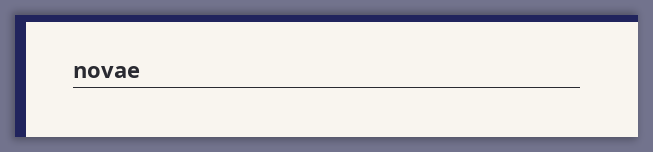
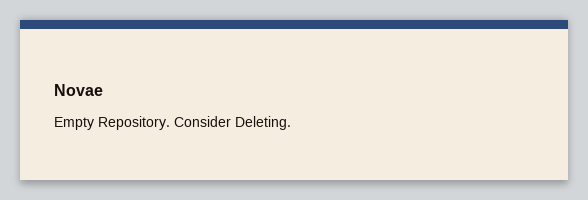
- novae
+ Novae
+ Empty Repository. Consider Deleting.

